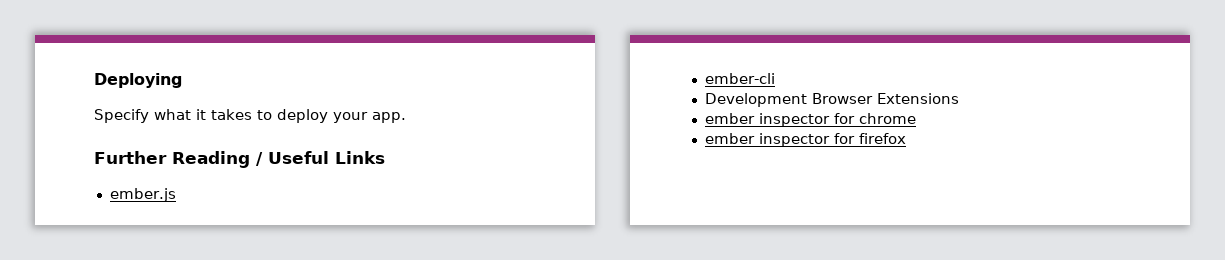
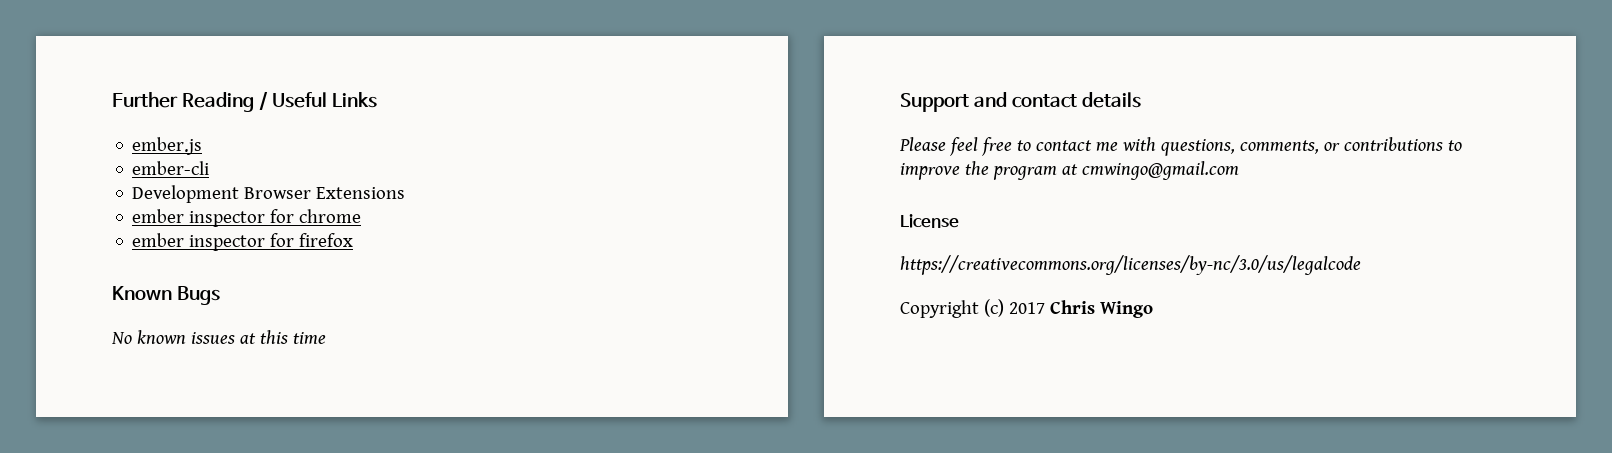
- Deploying
- Specify what it takes to deploy your app.
+ Known Bugs
+ No known issues at this time
+ Support and contact details
+ Please feel free to contact me with questions, comments, or contributions to improve the program at cmwingo@gmail.com
+ License
+ https://creativecommons.org/licenses/by-nc/3.0/us/legalcode
+ Copyright (c) 2017 Chris Wingo

